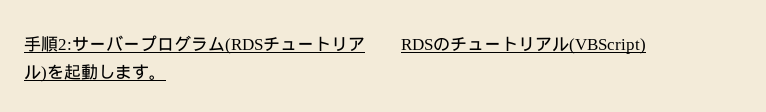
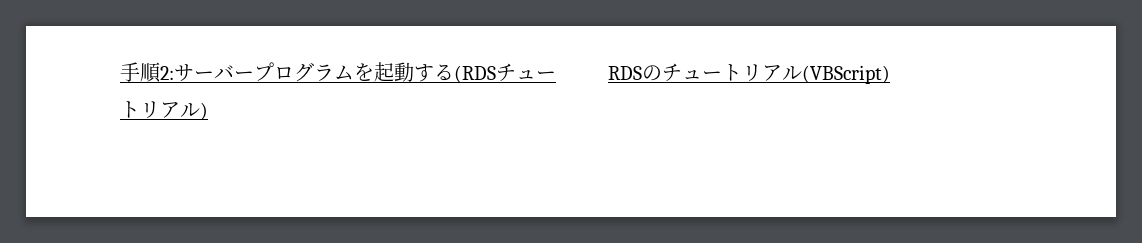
- 手順2:サーバープログラム(RDSチュートリアル)を起動します。
+ 手順2:サーバープログラムを起動する(RDSチュートリアル)

